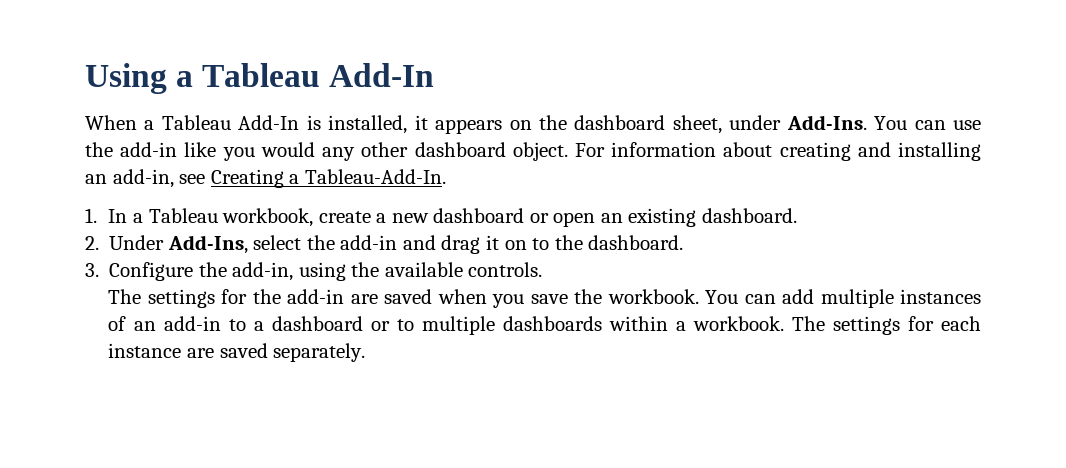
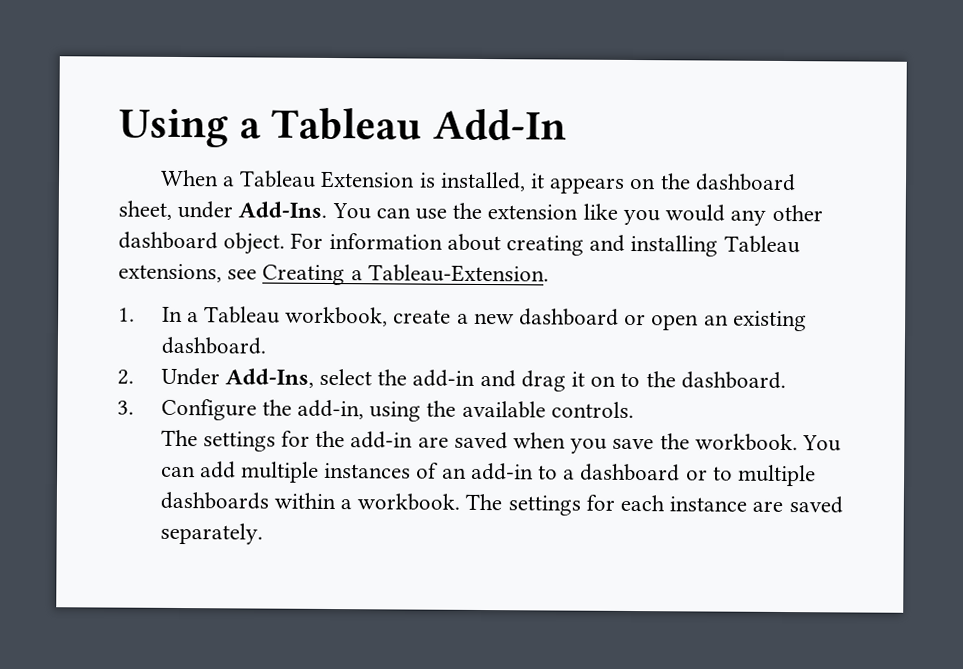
- When a Tableau Add-In is installed, it appears on the dashboard sheet, under Add-Ins.
+ When a Tableau Extension is installed, it appears on the dashboard sheet, under Add-Ins.
- You can use the add-in like you would any other dashboard object.
+ You can use the extension like you would any other dashboard object.
- For information about creating and installing an add-in, see Creating a Tableau-Add-In.
+ For information about creating and installing Tableau extensions, see Creating a Tableau-Extension.

